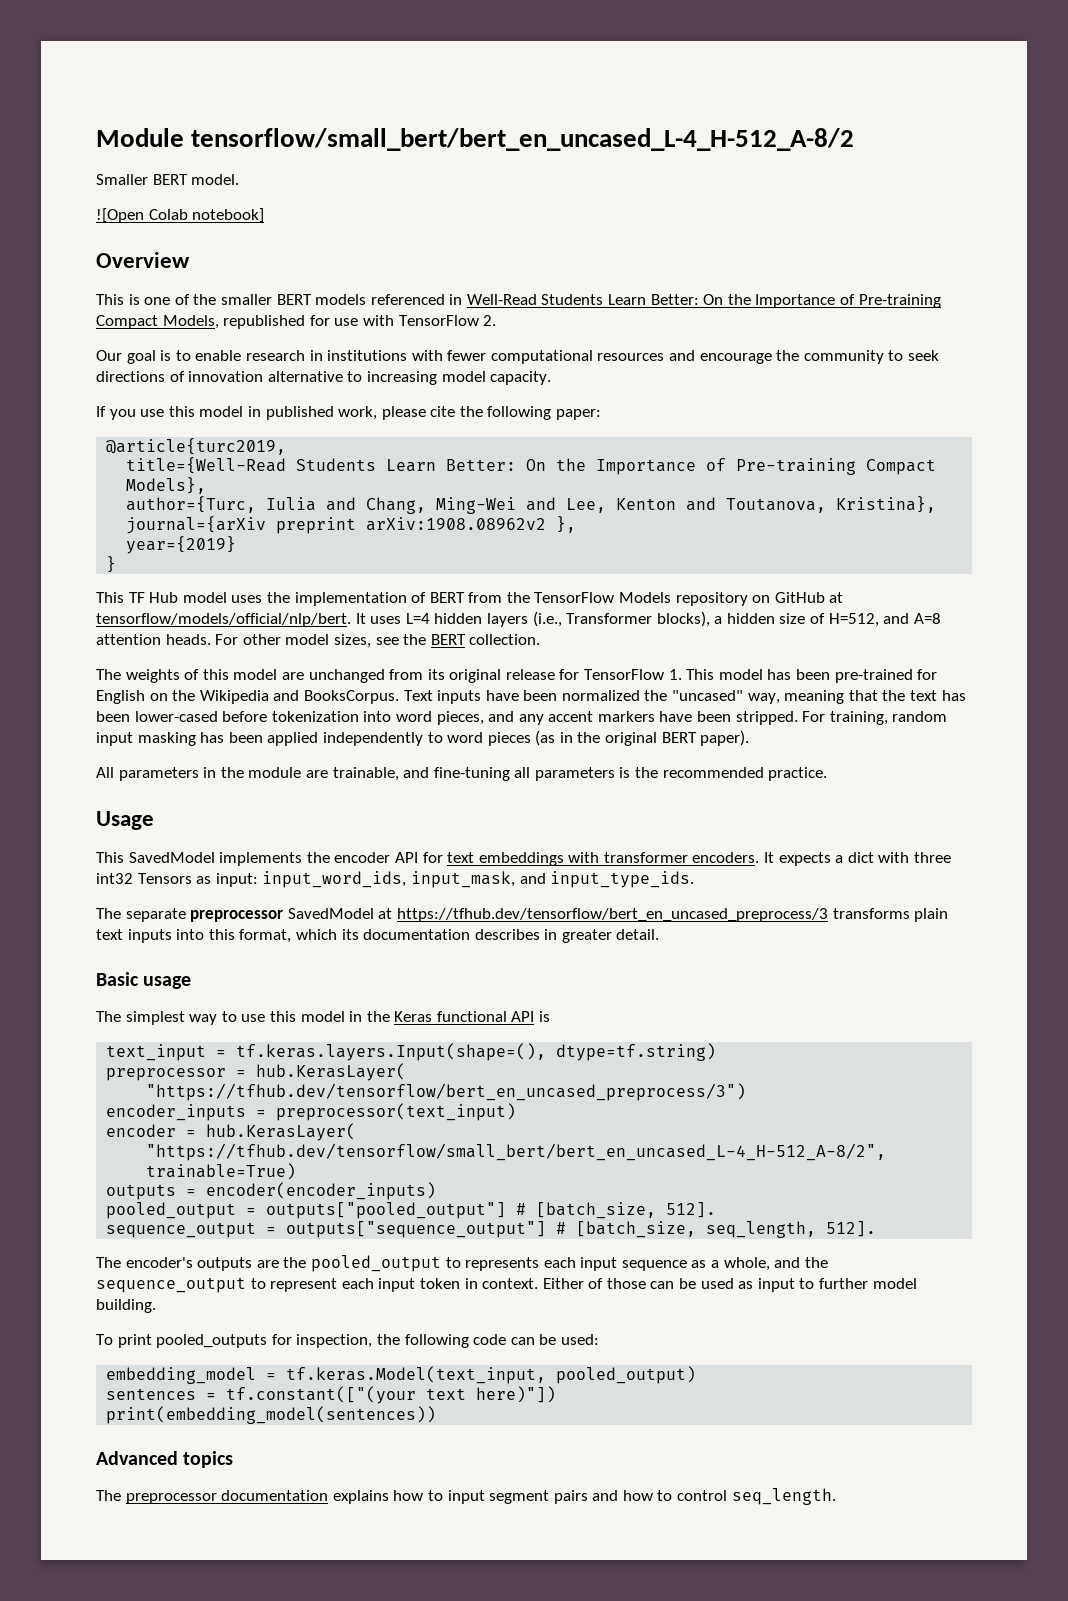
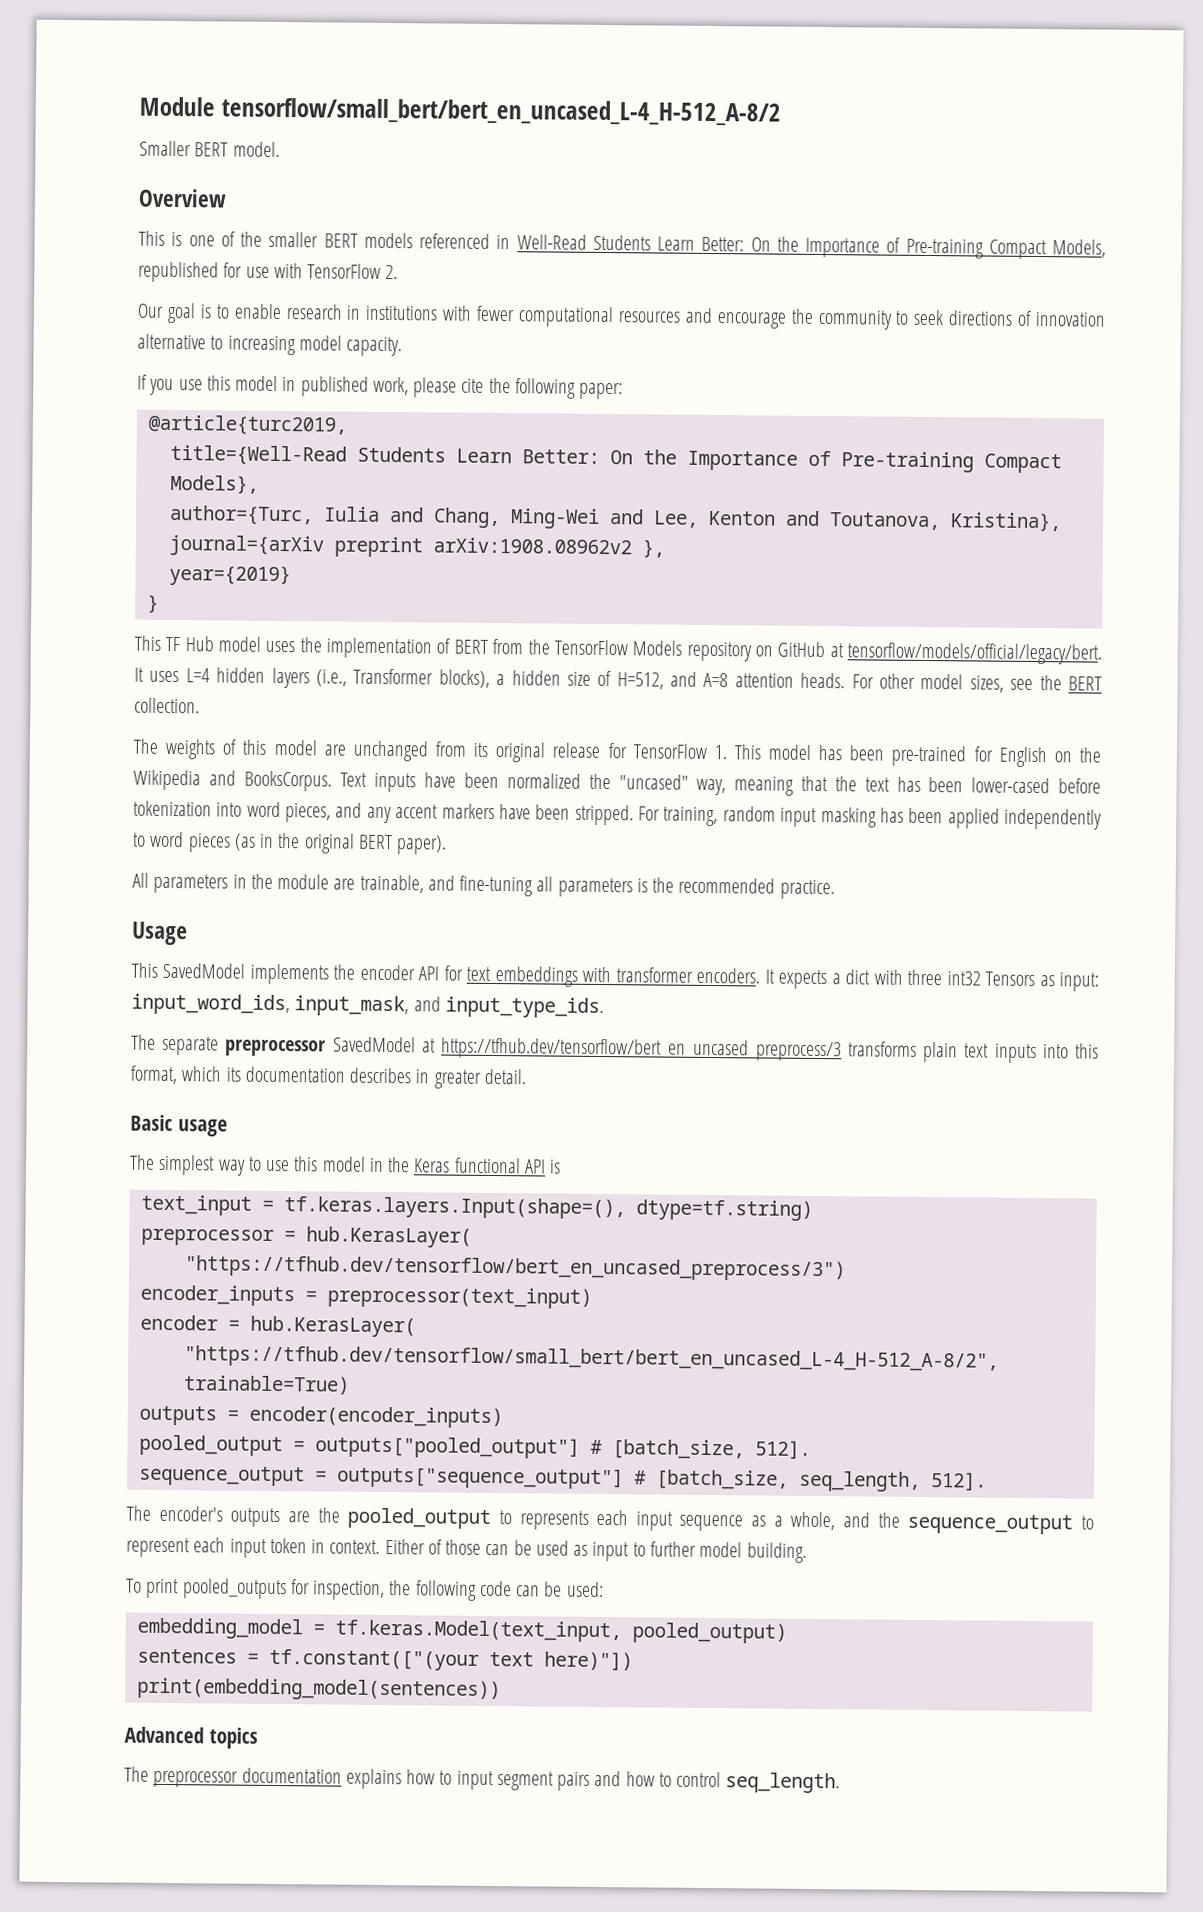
- ![Open Colab notebook]
- This TF Hub model uses the implementation of BERT from the TensorFlow Models repository on GitHub at tensorflow/models/official/nlp/bert.
+ This TF Hub model uses the implementation of BERT from the TensorFlow Models repository on GitHub at tensorflow/models/official/legacy/bert.

